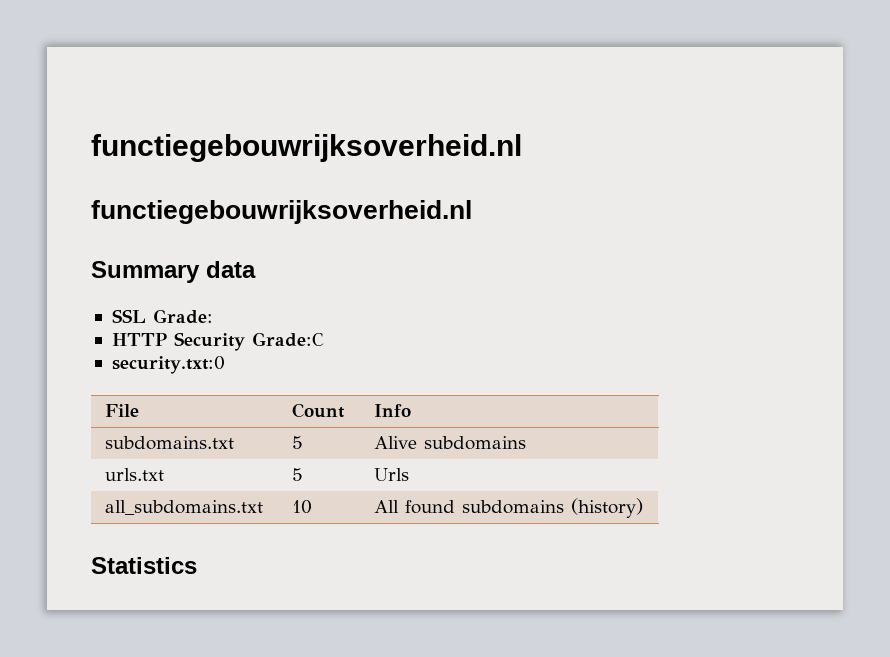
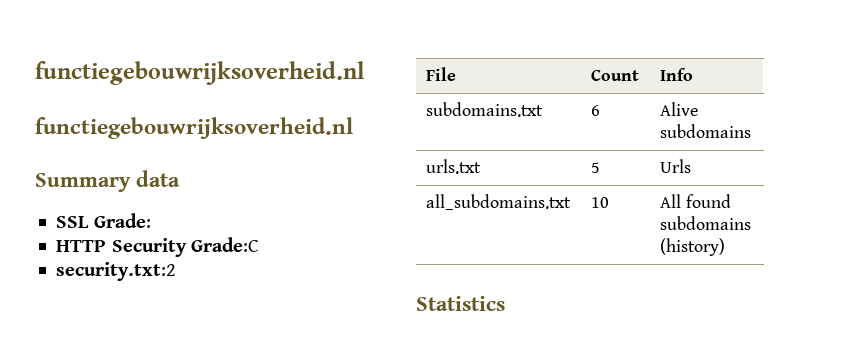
- security.txt:0
+ security.txt:2
- subdomains.txt | 5 | Alive subdomains
+ subdomains.txt | 6 | Alive subdomains

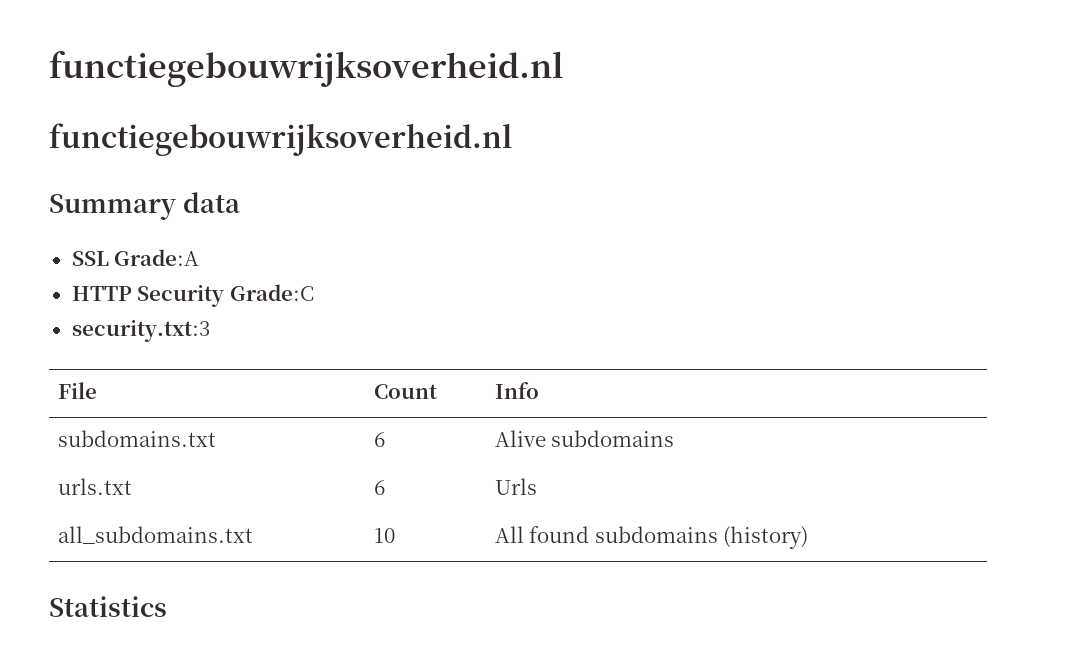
- SSL Grade:
+ SSL Grade:A
- security.txt:2
+ security.txt:3
- urls.txt | 5 | Urls
+ urls.txt | 6 | Urls

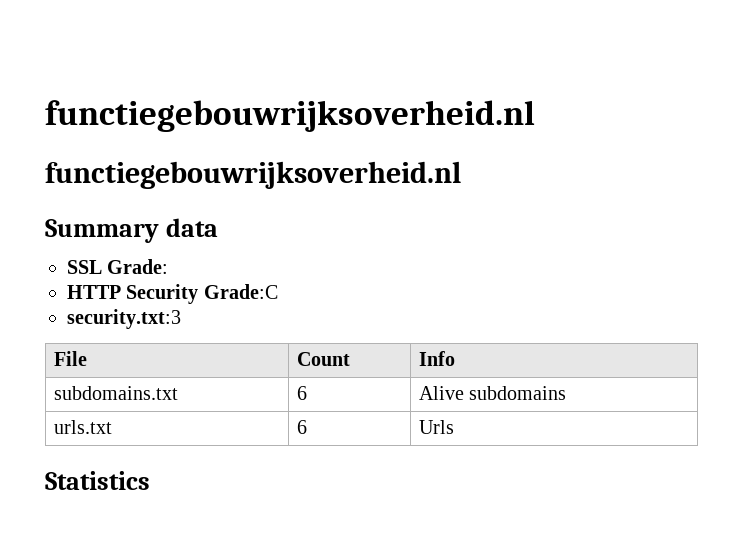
- SSL Grade:A
+ SSL Grade:
- all_subdomains.txt | 10 | All found subdomains (history)

